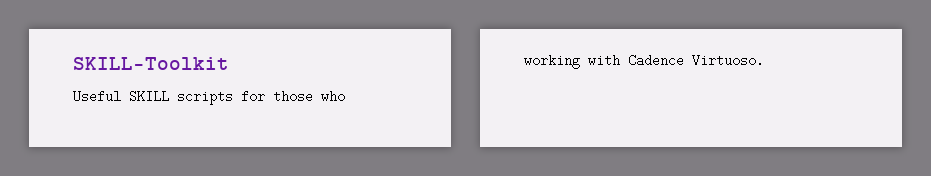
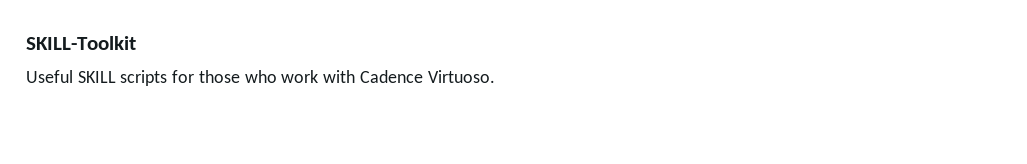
- Useful SKILL scripts for those who working with Cadence Virtuoso.
+ Useful SKILL scripts for those who work with Cadence Virtuoso.

